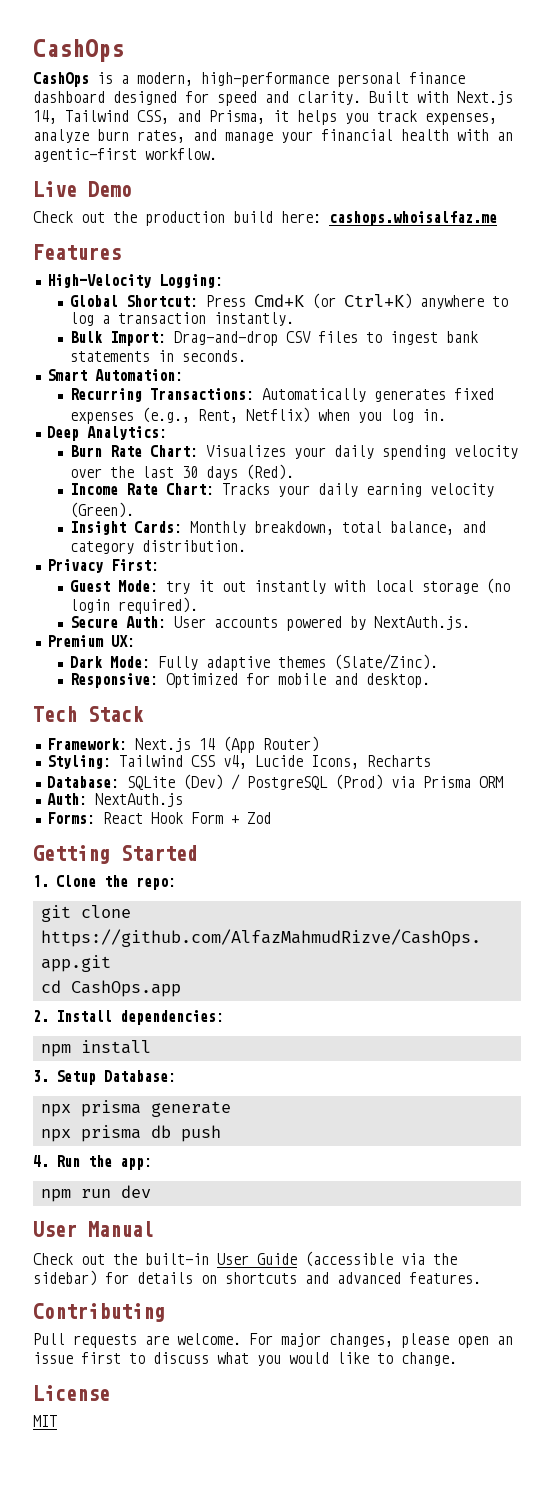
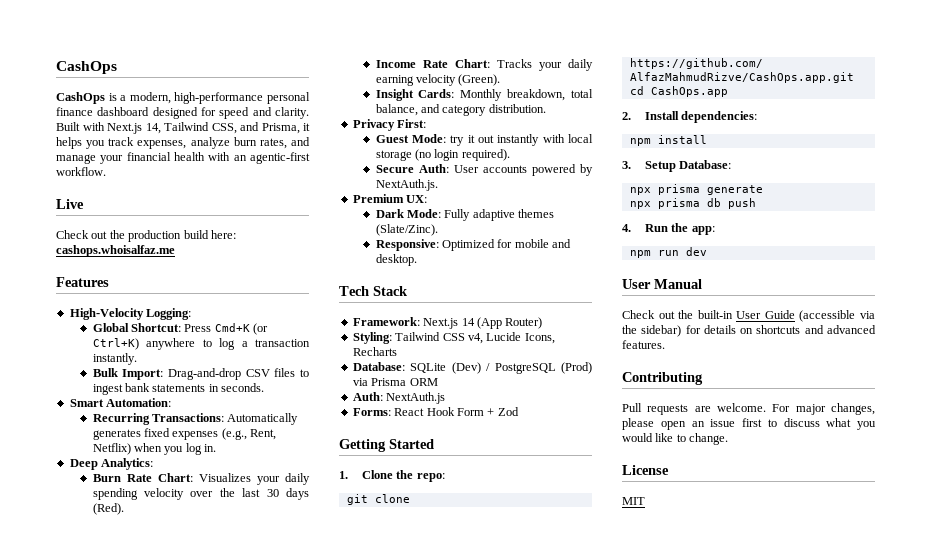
- Live Demo
+ Live

